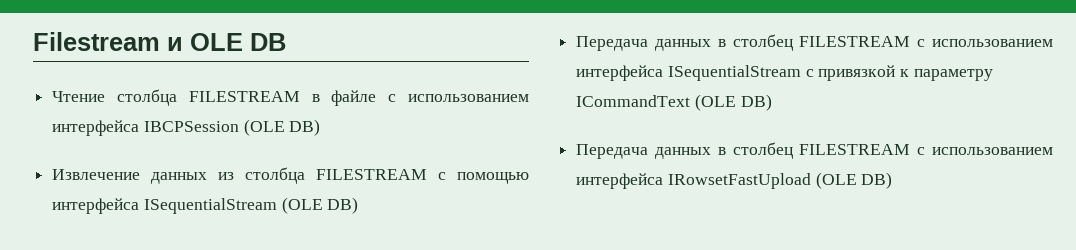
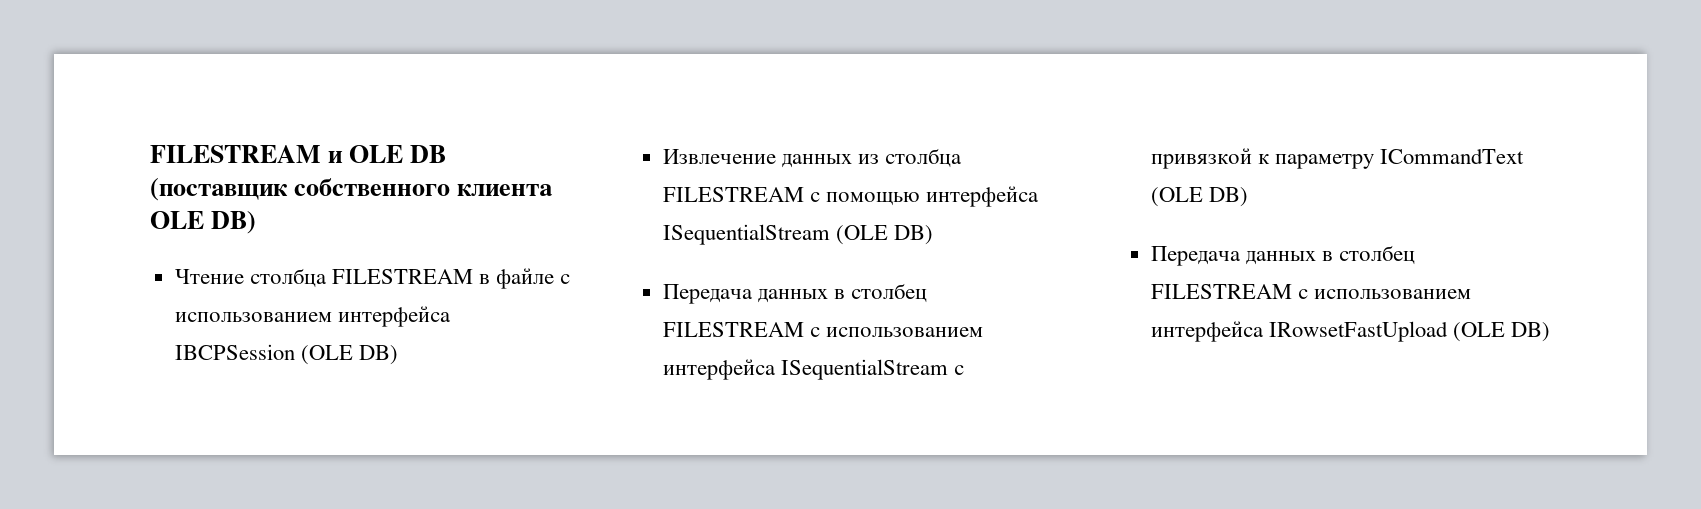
- Filestream и OLE DB
+ FILESTREAM и OLE DB (поставщик собственного клиента OLE DB)

